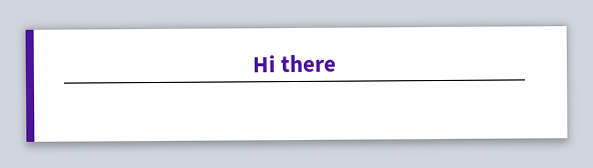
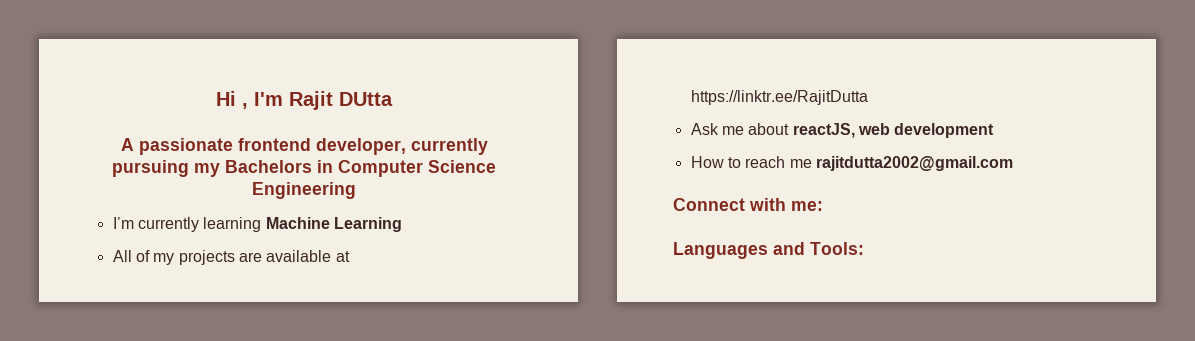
- Hi there
+ Hi , I'm Rajit DUtta
+ A passionate frontend developer, currently pursuing my Bachelors in Computer Science Engineering
+ I’m currently learning Machine Learning
+ All of my projects are available at https://linktr.ee/RajitDutta
+ Ask me about reactJS, web development
+ How to reach me rajitdutta2002@gmail.com
+ Connect with me:
+ Languages and Tools:

